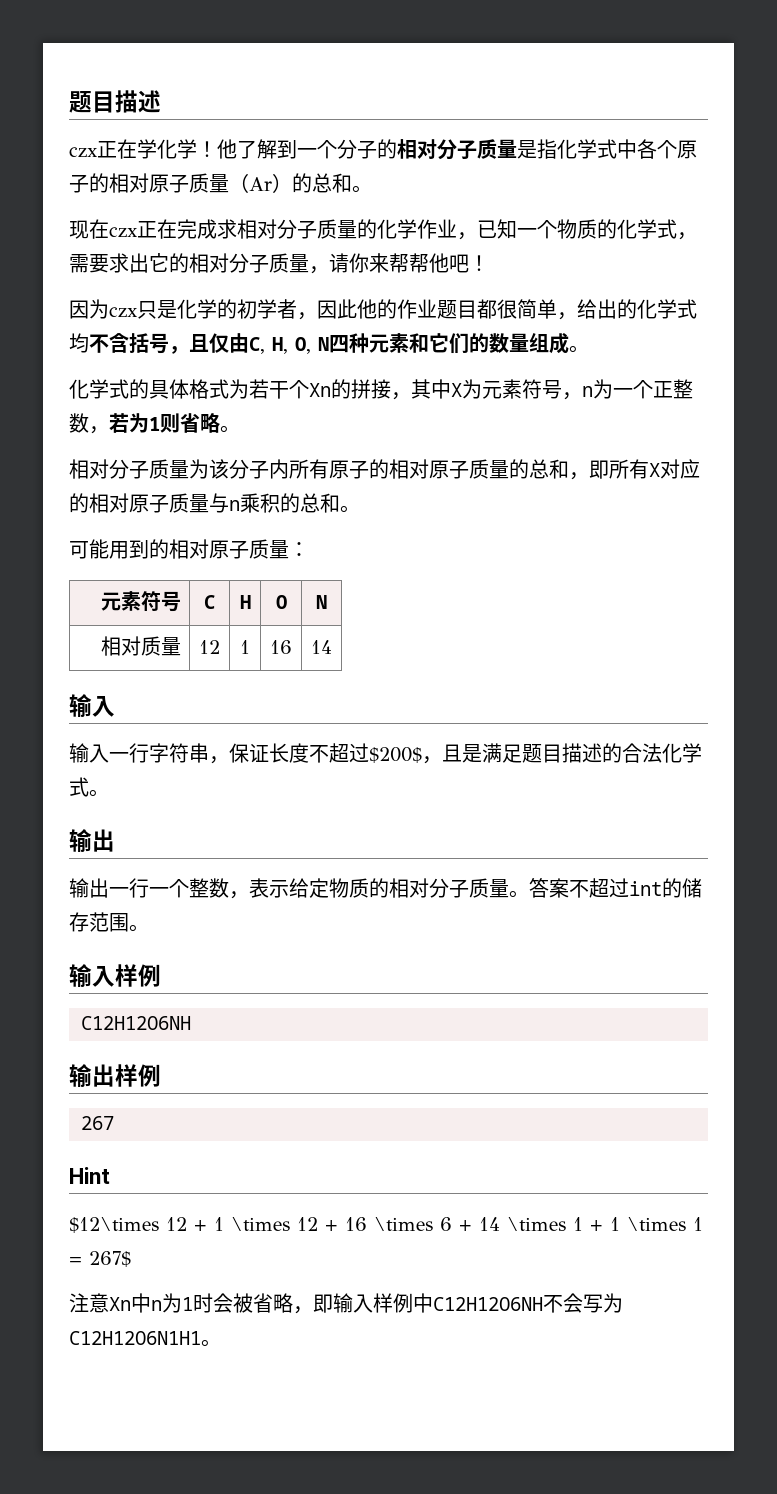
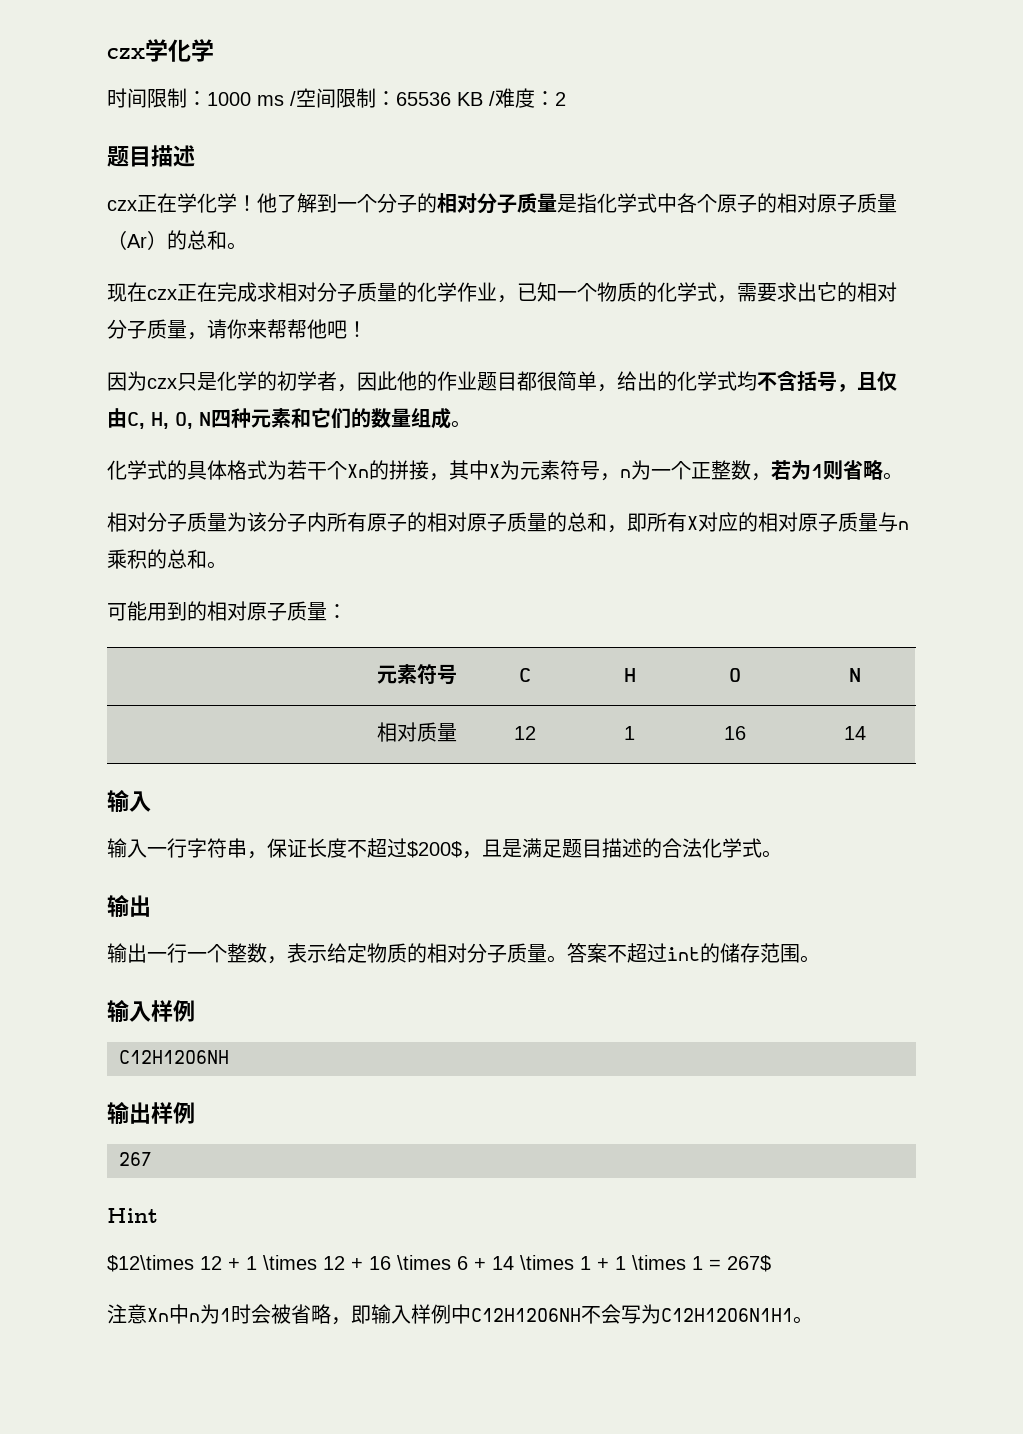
+ czx学化学
+ 时间限制：1000 ms /空间限制：65536 KB /难度：2

